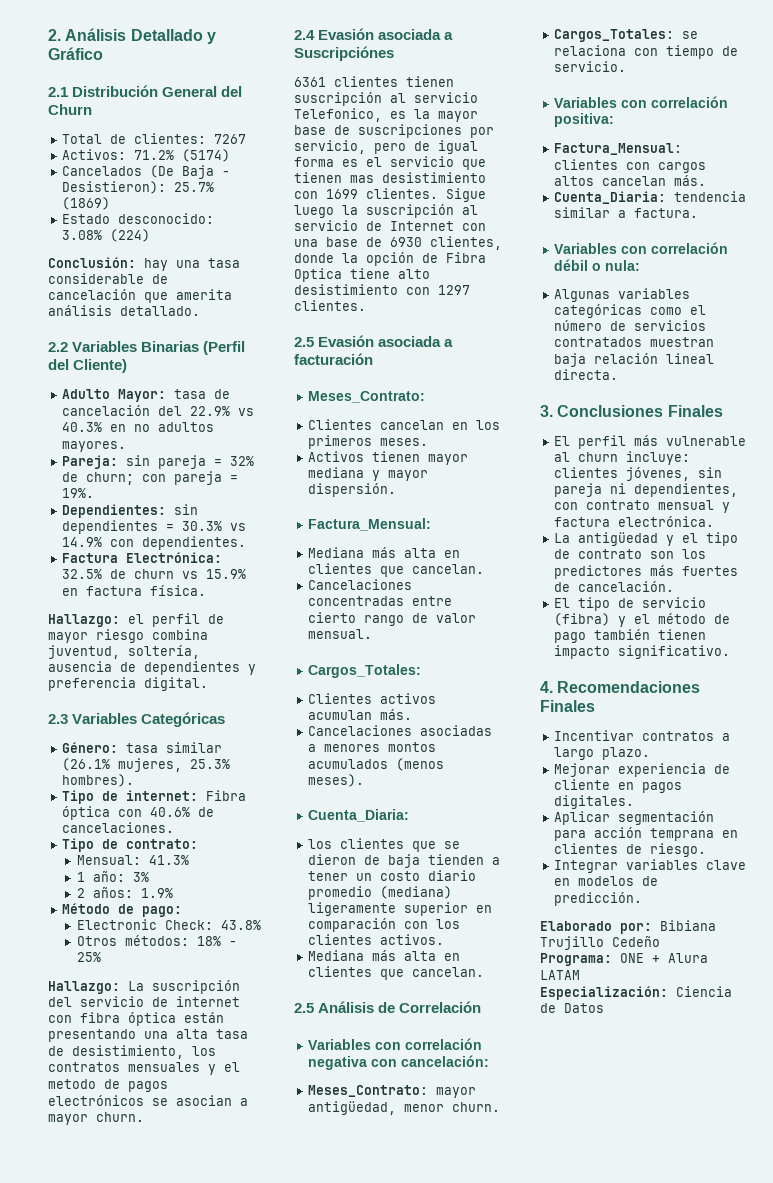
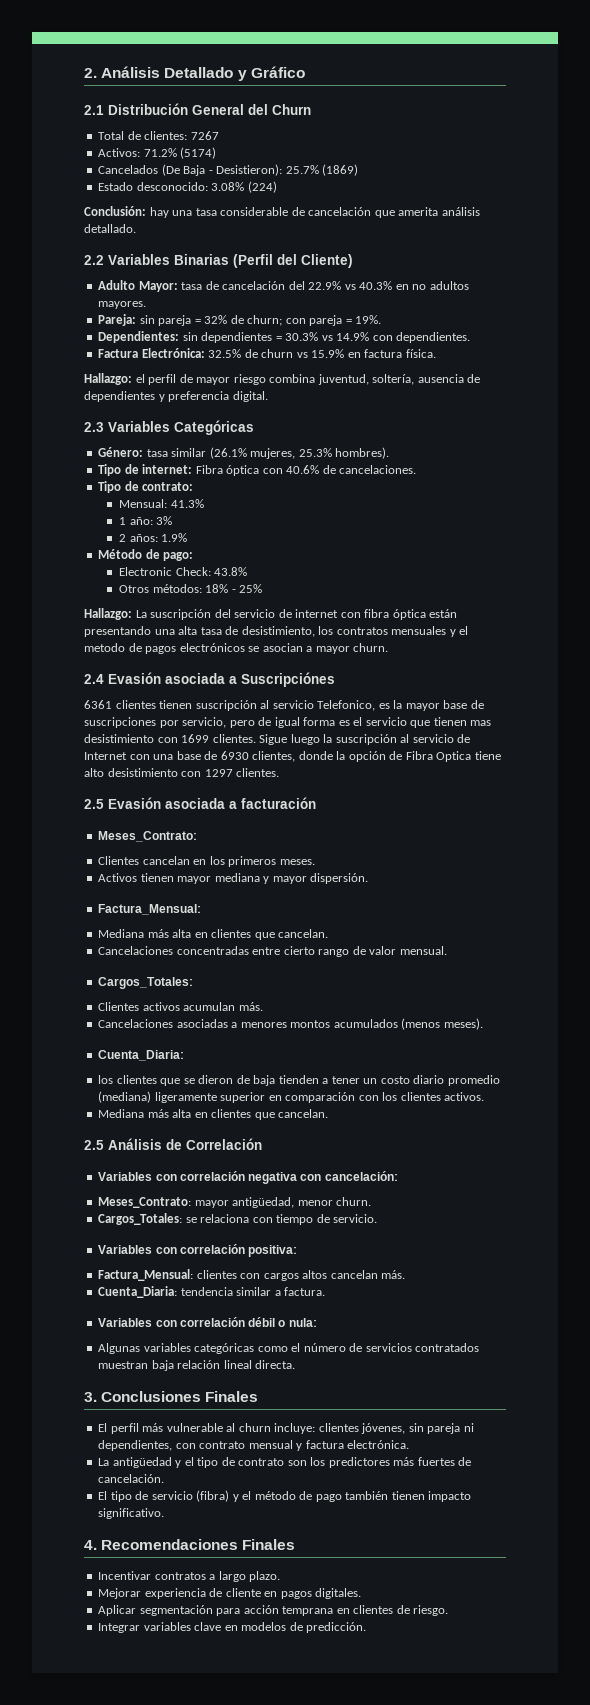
- Elaborado por: Bibiana Trujillo Cedeño
- Programa: ONE + Alura LATAM
- Especialización: Ciencia de Datos

